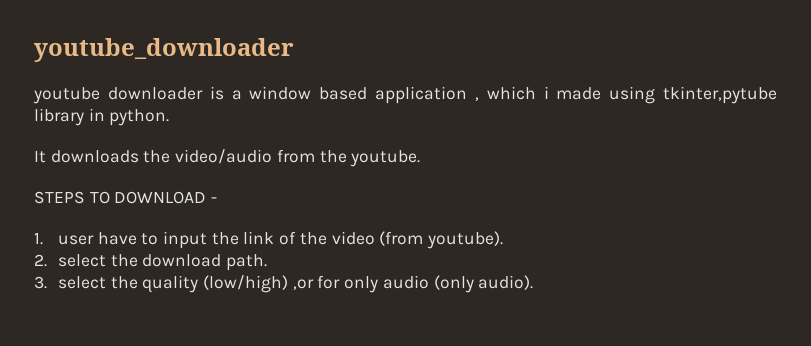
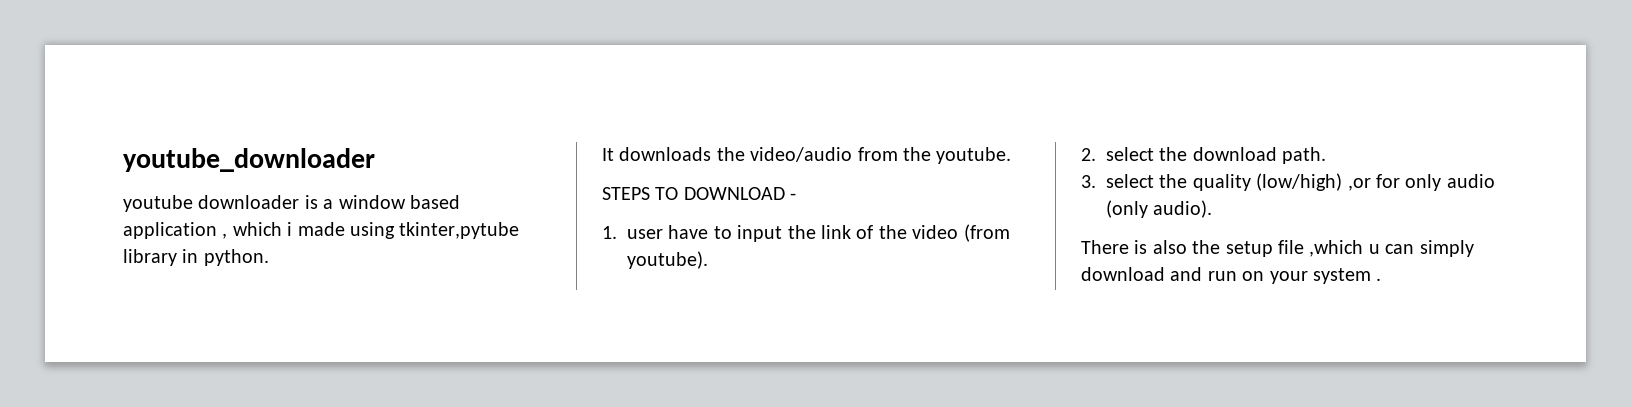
+ There is also the setup file ,which u can simply download and run on your system .

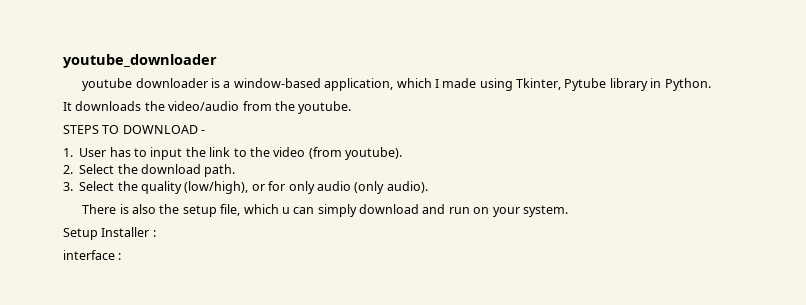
- youtube downloader is a window based application , which i made using tkinter,pytube library in python.
+ youtube downloader is a window-based application, which I made using Tkinter, Pytube library in Python.
- 1. user have to input the link of the video (from youtube).
+ 1. User has to input the link to the video (from youtube).
- 2. select the download path.
+ 2. Select the download path.
- 3. select the quality (low/high) ,or for only audio (only audio).
+ 3. Select the quality (low/high), or for only audio (only audio).
- There is also the setup file ,which u can simply download and run on your system .
+ There is also the setup file, which u can simply download and run on your system.
+ Setup Installer :
+ interface :

